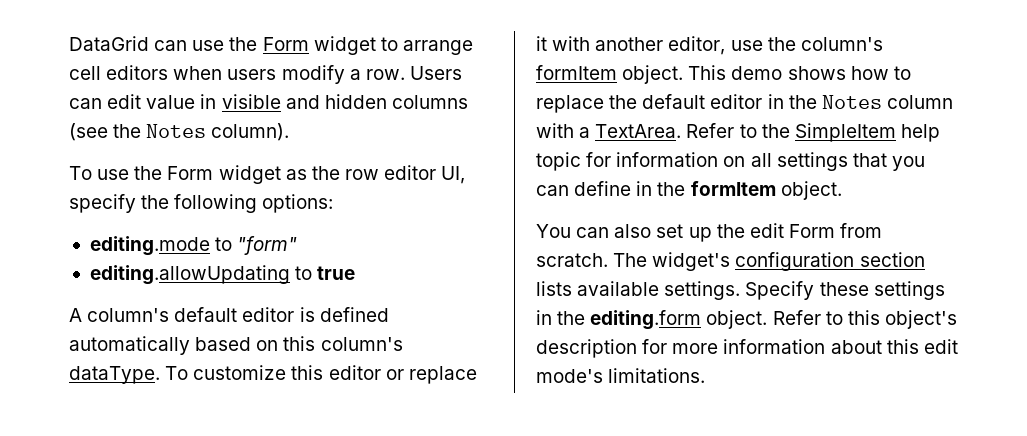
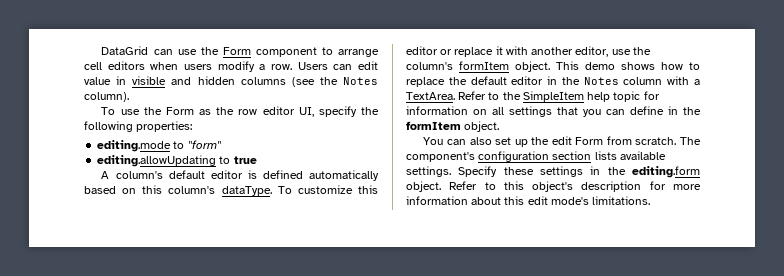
- DataGrid can use the Form widget to arrange cell editors when users modify a row.
+ DataGrid can use the Form component to arrange cell editors when users modify a row.
- To use the Form widget as the row editor UI, specify the following options:
+ To use the Form as the row editor UI, specify the following properties:
- The widget's configuration section lists available settings.
+ The component's configuration section lists available settings.

